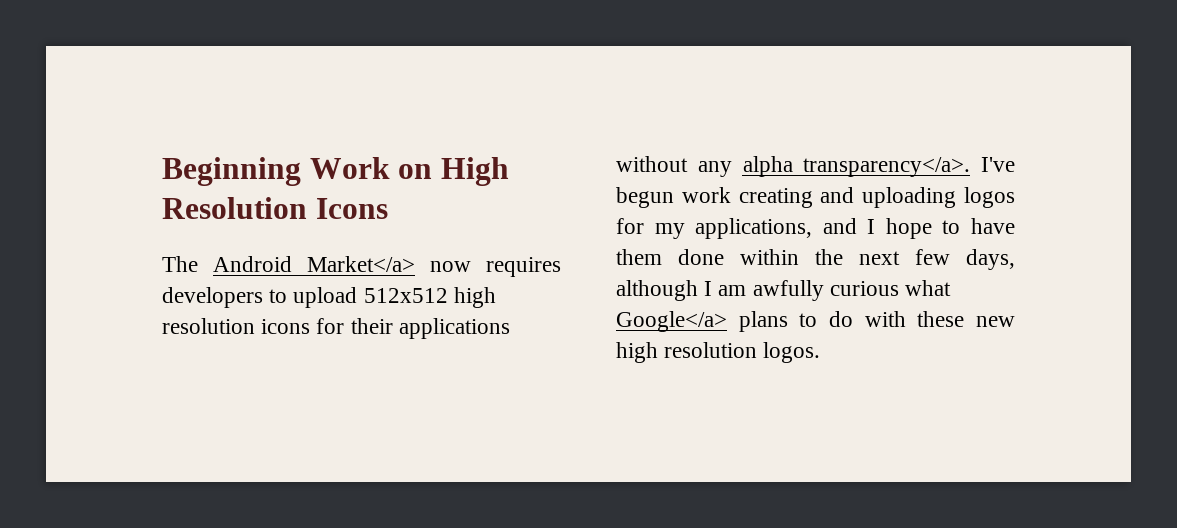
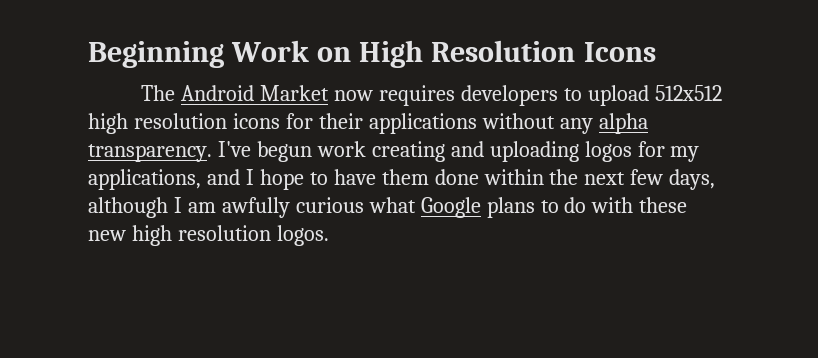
- The Android Market</a> now requires developers to upload 512x512 high resolution icons for their applications without any alpha transparency</a>.
+ The Android Market now requires developers to upload 512x512 high resolution icons for their applications without any alpha transparency.
- I've begun work creating and uploading logos for my applications, and I hope to have them done within the next few days, although I am awfully curious what Google</a> plans to do with these new high resolution logos.
+ I've begun work creating and uploading logos for my applications, and I hope to have them done within the next few days, although I am awfully curious what Google plans to do with these new high resolution logos.

